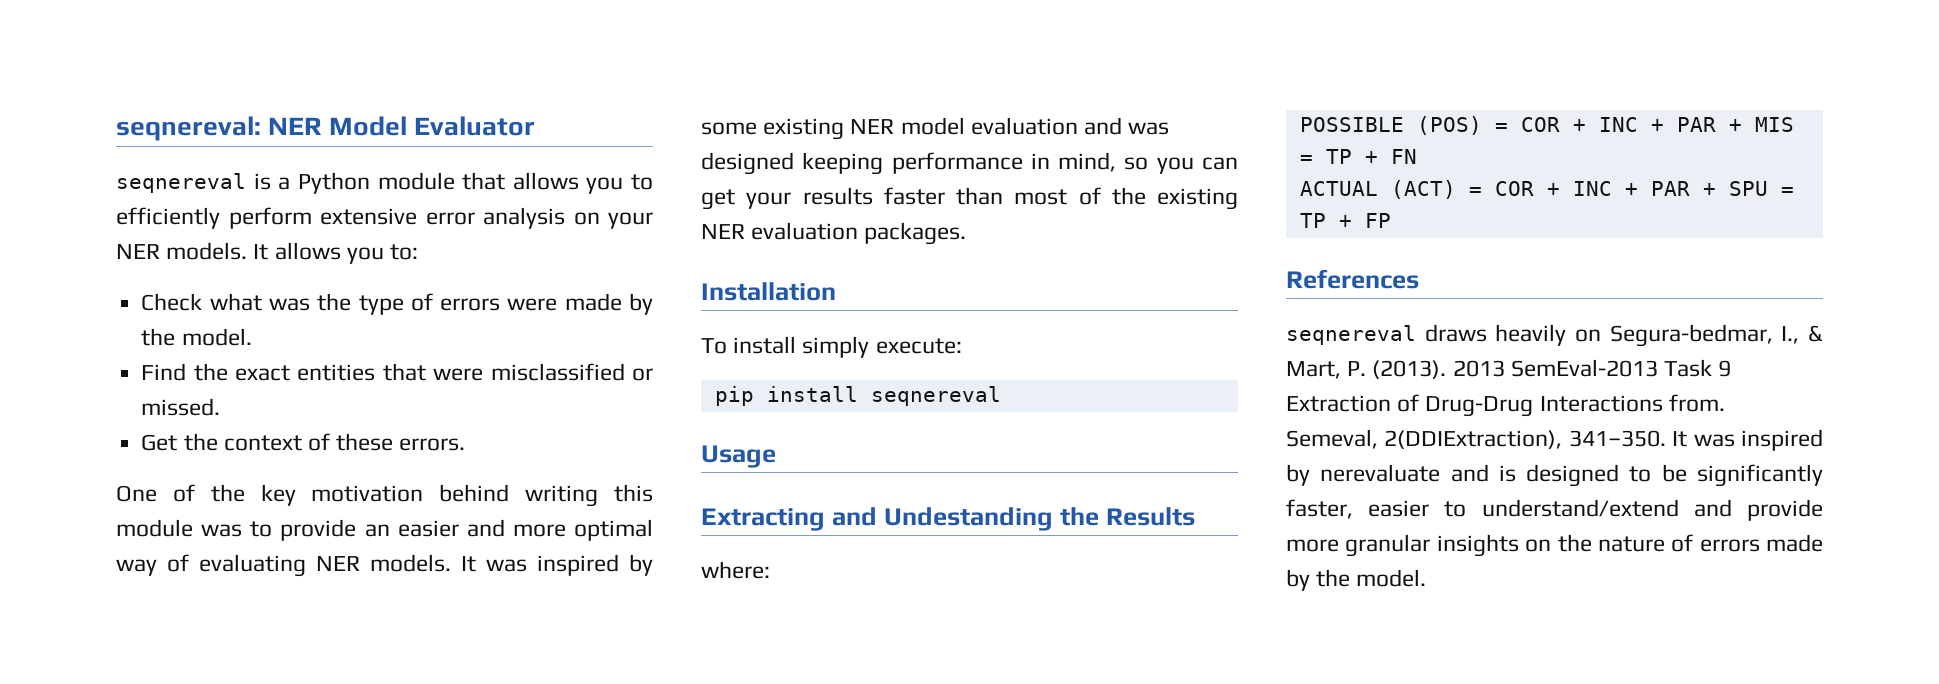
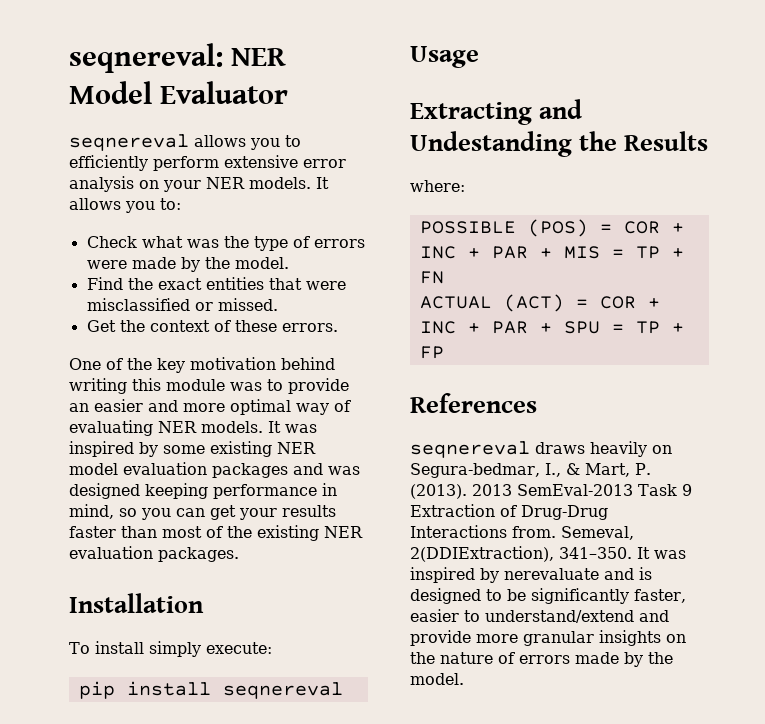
- seqnereval is a Python module that allows you to efficiently perform extensive error analysis on your NER models.
+ seqnereval allows you to efficiently perform extensive error analysis on your NER models.
- It was inspired by some existing NER model evaluation and was designed keeping performance in mind, so you can get your results faster than most of the existing NER evaluation packages.
+ It was inspired by some existing NER model evaluation packages and was designed keeping performance in mind, so you can get your results faster than most of the existing NER evaluation packages.

